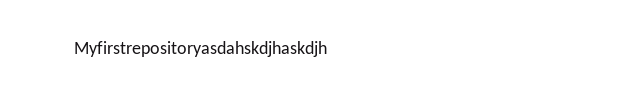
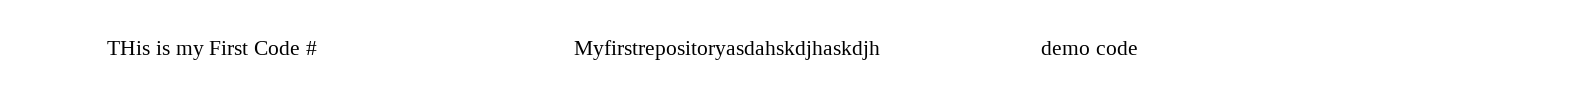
- Myfirstrepositoryasdahskdjhaskdjh
+ THis is my First Code # Myfirstrepositoryasdahskdjhaskdjh
+ demo code

